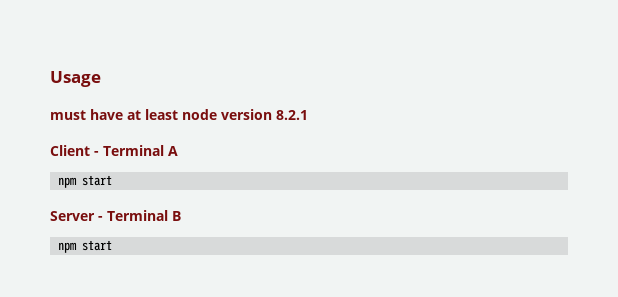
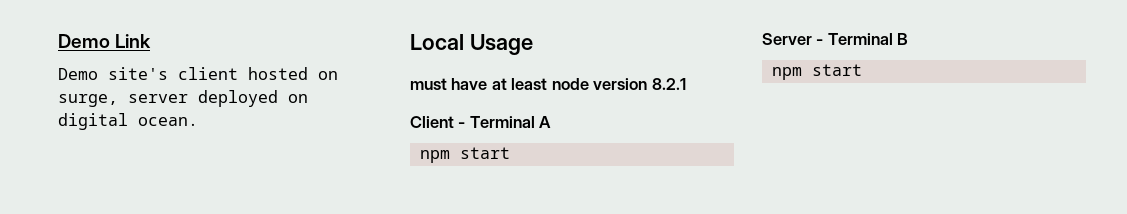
- Usage
+ Demo Link
+ Demo site's client hosted on surge, server deployed on digital ocean.
+ Local Usage

